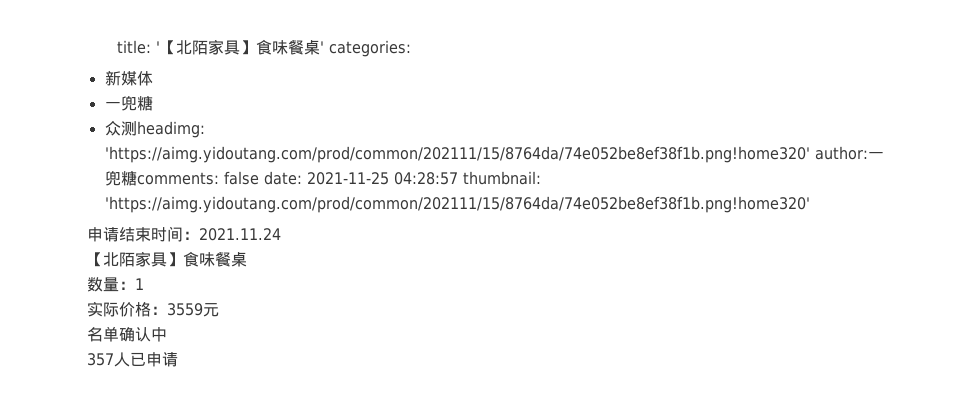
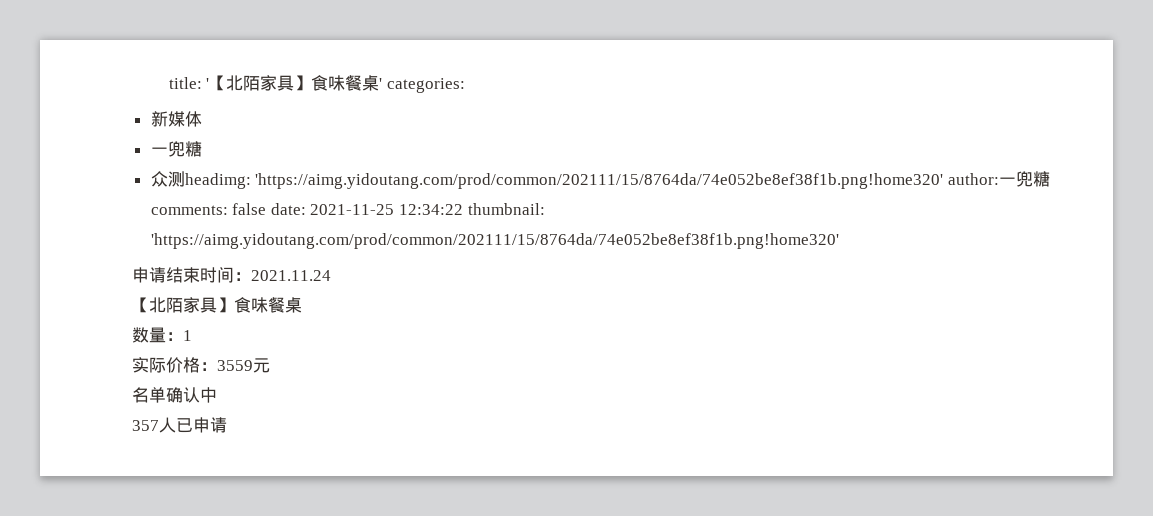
- 众测headimg: 'https://aimg.yidoutang.com/prod/common/202111/15/8764da/74e052be8ef38f1b.png!home320' author:一兜糖comments: false date: 2021-11-25 04:28:57 thumbnail: 'https://aimg.yidoutang.com/prod/common/202111/15/8764da/74e052be8ef38f1b.png!home320'
+ 众测headimg: 'https://aimg.yidoutang.com/prod/common/202111/15/8764da/74e052be8ef38f1b.png!home320' author:一兜糖comments: false date: 2021-11-25 12:34:22 thumbnail: 'https://aimg.yidoutang.com/prod/common/202111/15/8764da/74e052be8ef38f1b.png!home320'

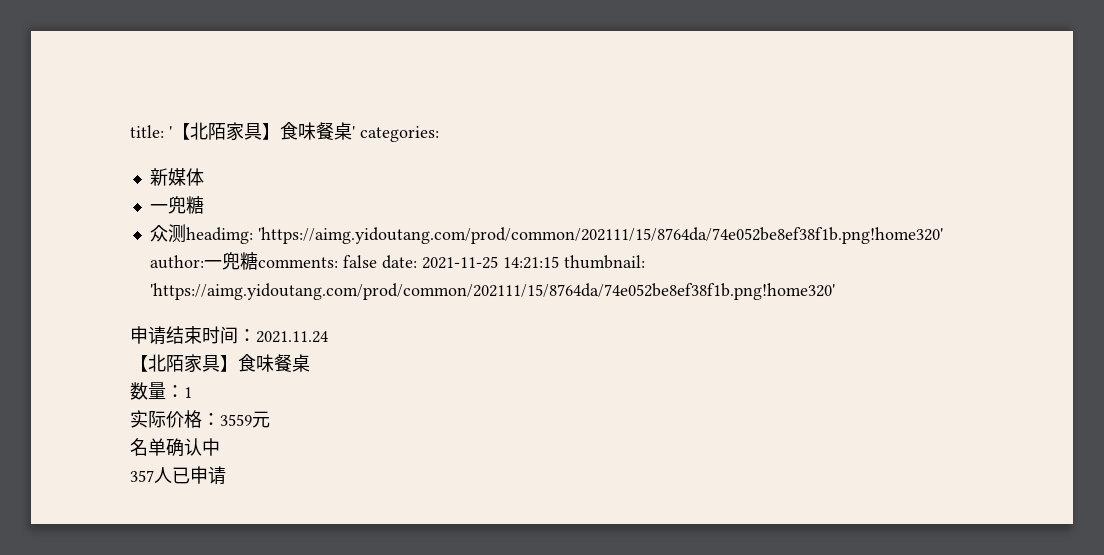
- 众测headimg: 'https://aimg.yidoutang.com/prod/common/202111/15/8764da/74e052be8ef38f1b.png!home320' author:一兜糖comments: false date: 2021-11-25 12:34:22 thumbnail: 'https://aimg.yidoutang.com/prod/common/202111/15/8764da/74e052be8ef38f1b.png!home320'
+ 众测headimg: 'https://aimg.yidoutang.com/prod/common/202111/15/8764da/74e052be8ef38f1b.png!home320' author:一兜糖comments: false date: 2021-11-25 14:21:15 thumbnail: 'https://aimg.yidoutang.com/prod/common/202111/15/8764da/74e052be8ef38f1b.png!home320'

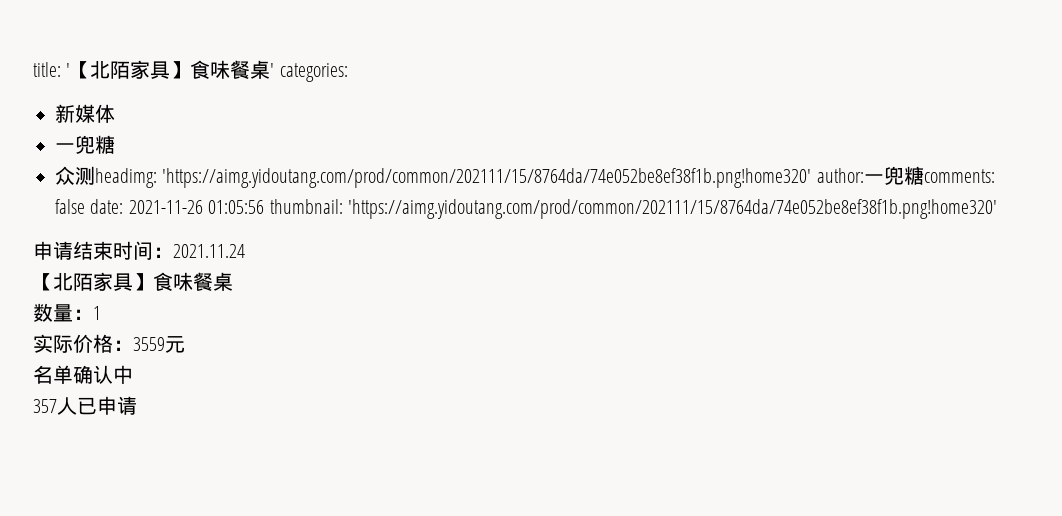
- 众测headimg: 'https://aimg.yidoutang.com/prod/common/202111/15/8764da/74e052be8ef38f1b.png!home320' author:一兜糖comments: false date: 2021-11-25 14:21:15 thumbnail: 'https://aimg.yidoutang.com/prod/common/202111/15/8764da/74e052be8ef38f1b.png!home320'
+ 众测headimg: 'https://aimg.yidoutang.com/prod/common/202111/15/8764da/74e052be8ef38f1b.png!home320' author:一兜糖comments: false date: 2021-11-26 01:05:56 thumbnail: 'https://aimg.yidoutang.com/prod/common/202111/15/8764da/74e052be8ef38f1b.png!home320'

